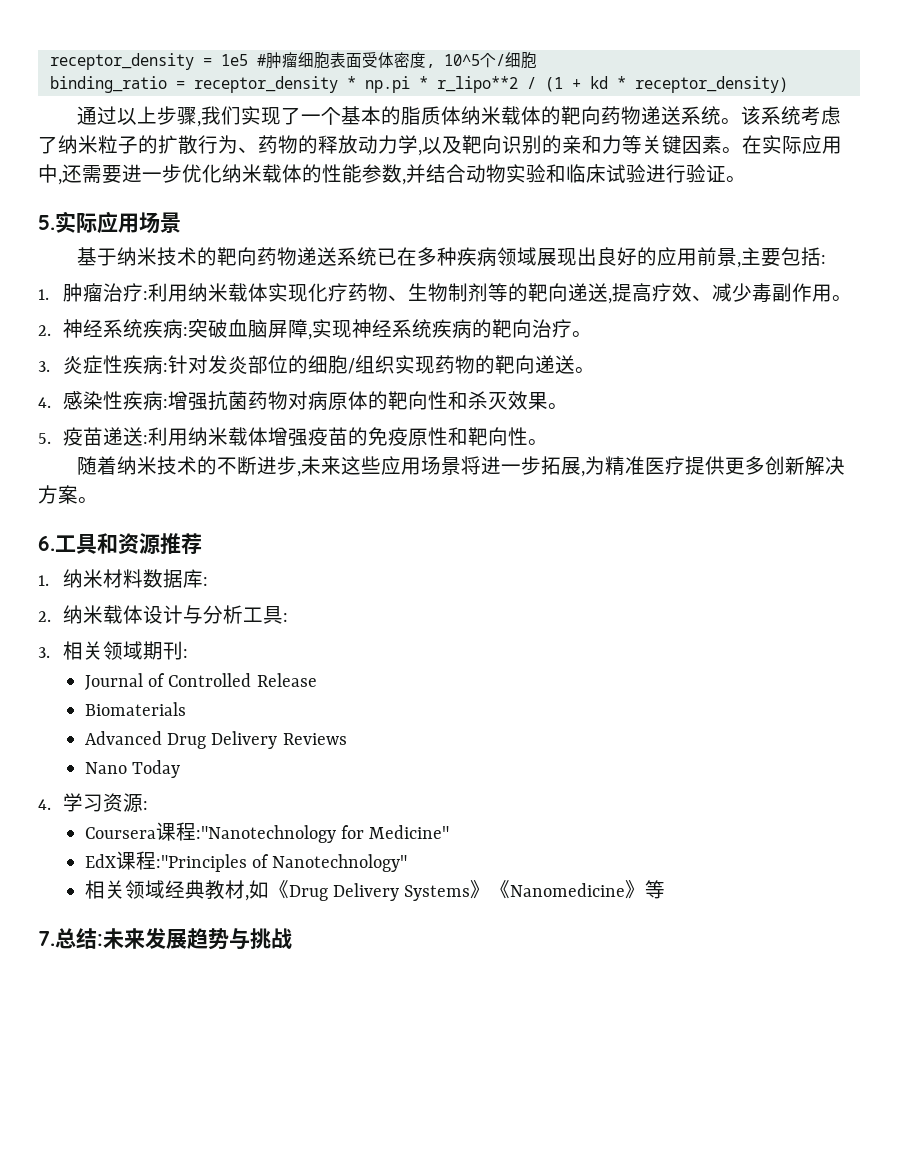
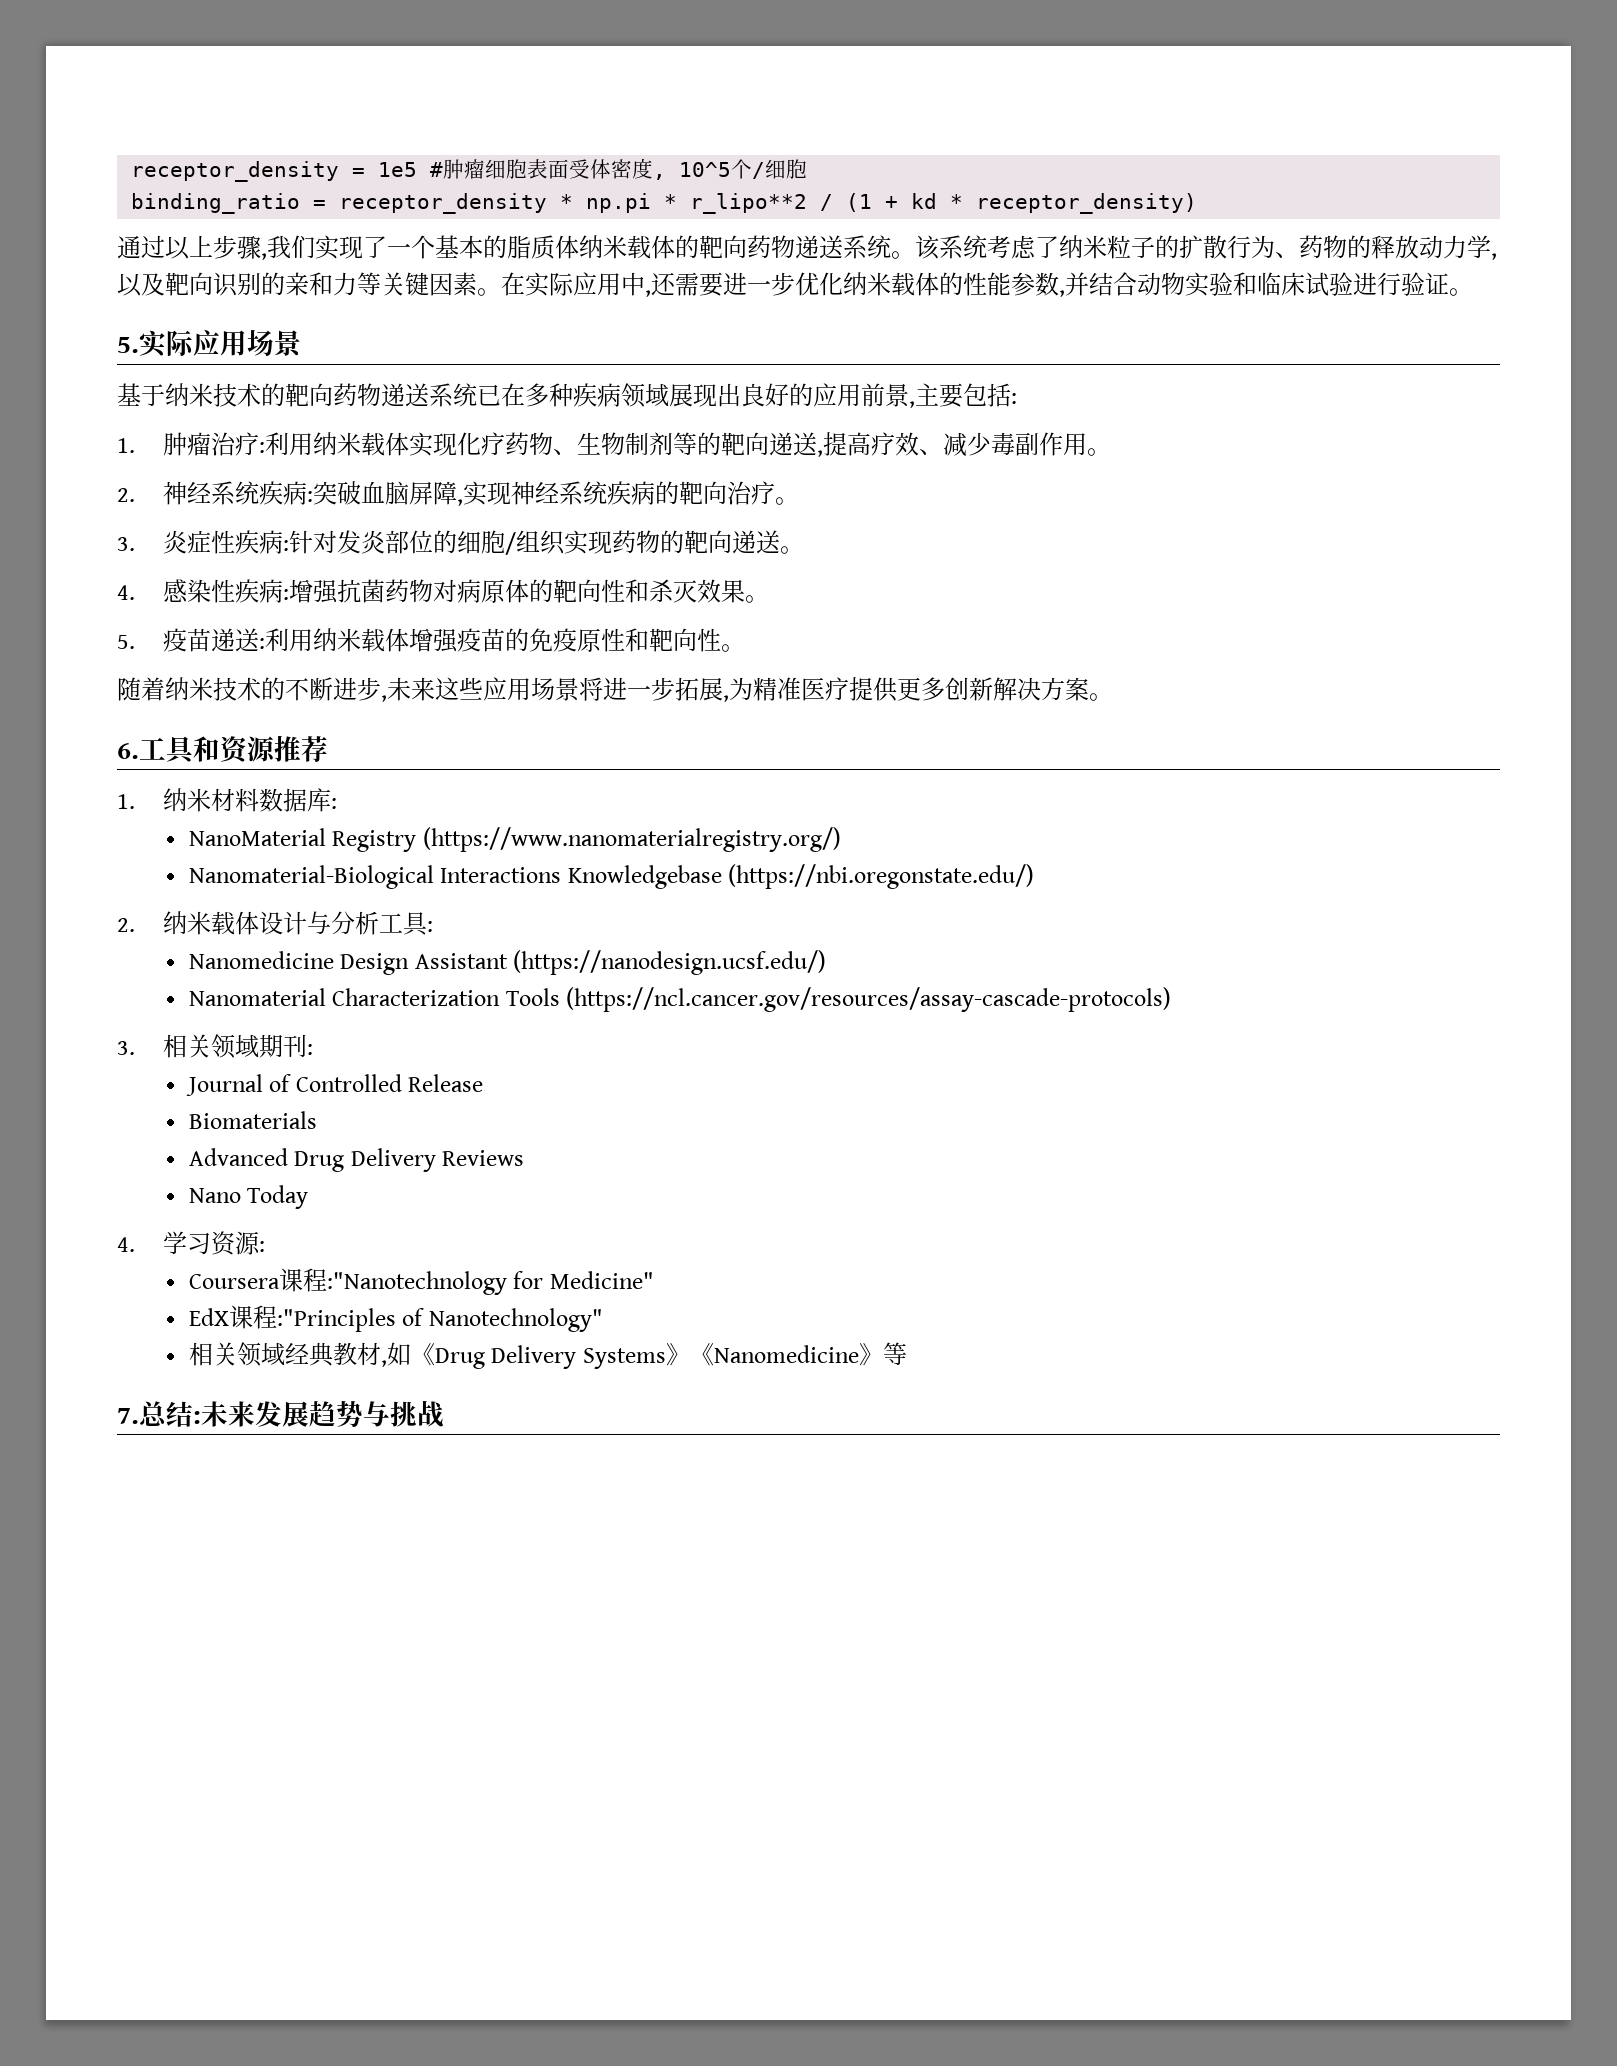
+ NanoMaterial Registry (https://www.nanomaterialregistry.org/)
+ Nanomaterial-Biological Interactions Knowledgebase (https://nbi.oregonstate.edu/)
+ Nanomedicine Design Assistant (https://nanodesign.ucsf.edu/)
+ Nanomaterial Characterization Tools (https://ncl.cancer.gov/resources/assay-cascade-protocols)

